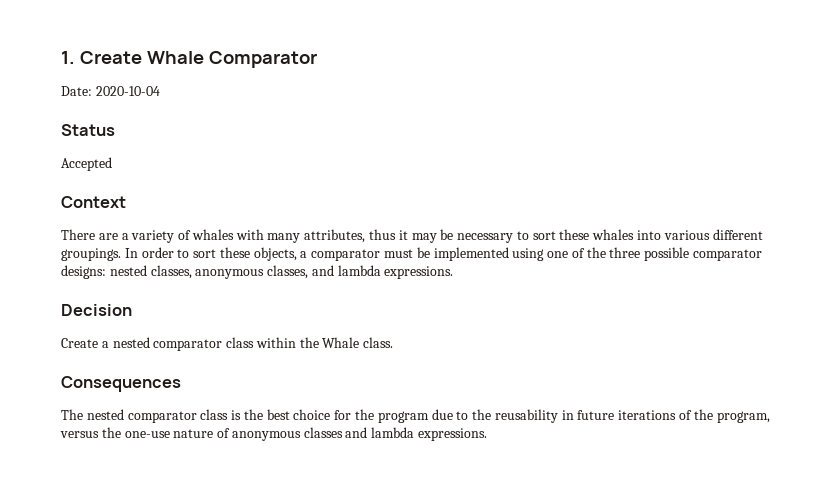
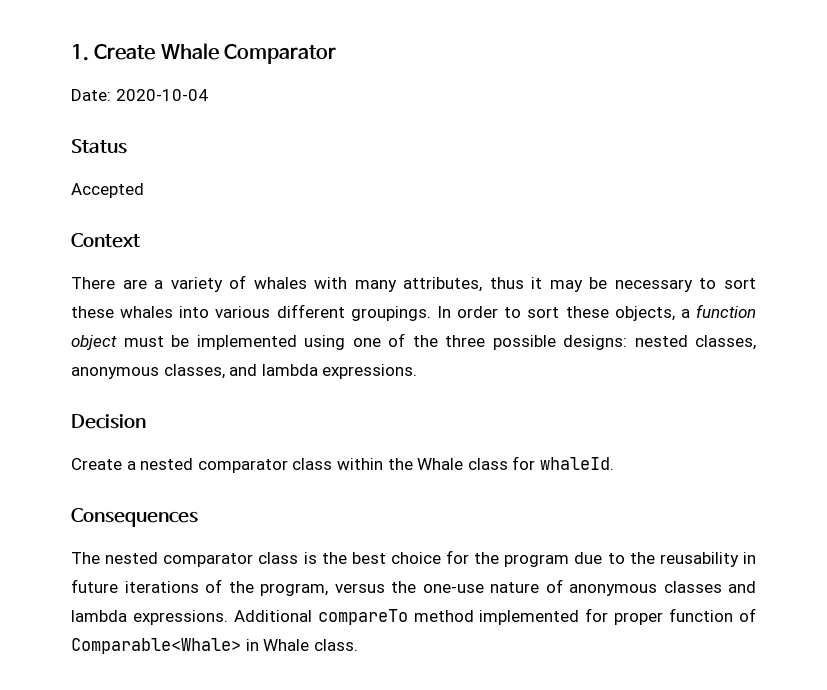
- In order to sort these objects, a comparator must be implemented using one of the three possible comparator designs: nested classes, anonymous classes, and lambda expressions.
+ In order to sort these objects, a function object must be implemented using one of the three possible designs: nested classes, anonymous classes, and lambda expressions.
- Create a nested comparator class within the Whale class.
+ Create a nested comparator class within the Whale class for whaleId.
+ Additional compareTo method implemented for proper function of Comparable<Whale> in Whale class.

